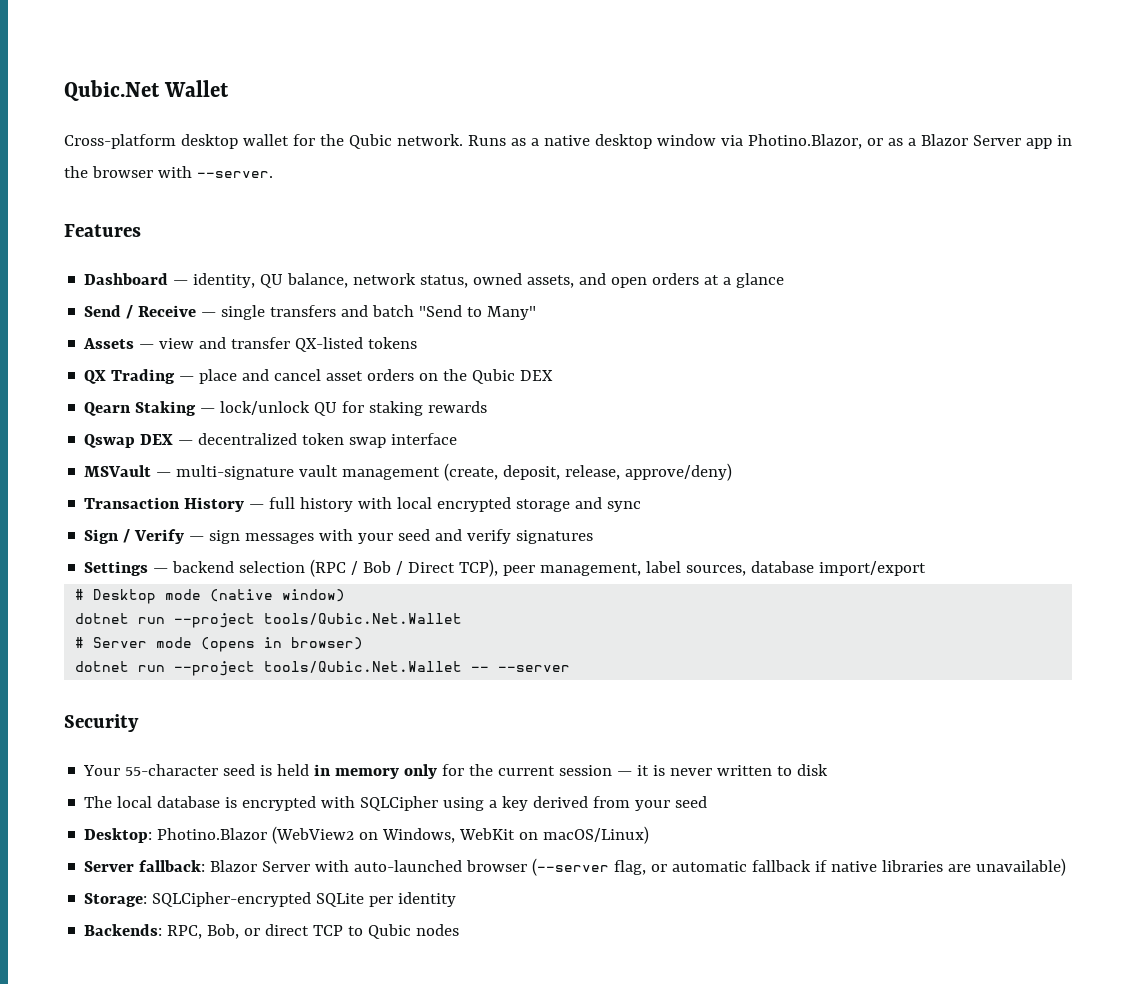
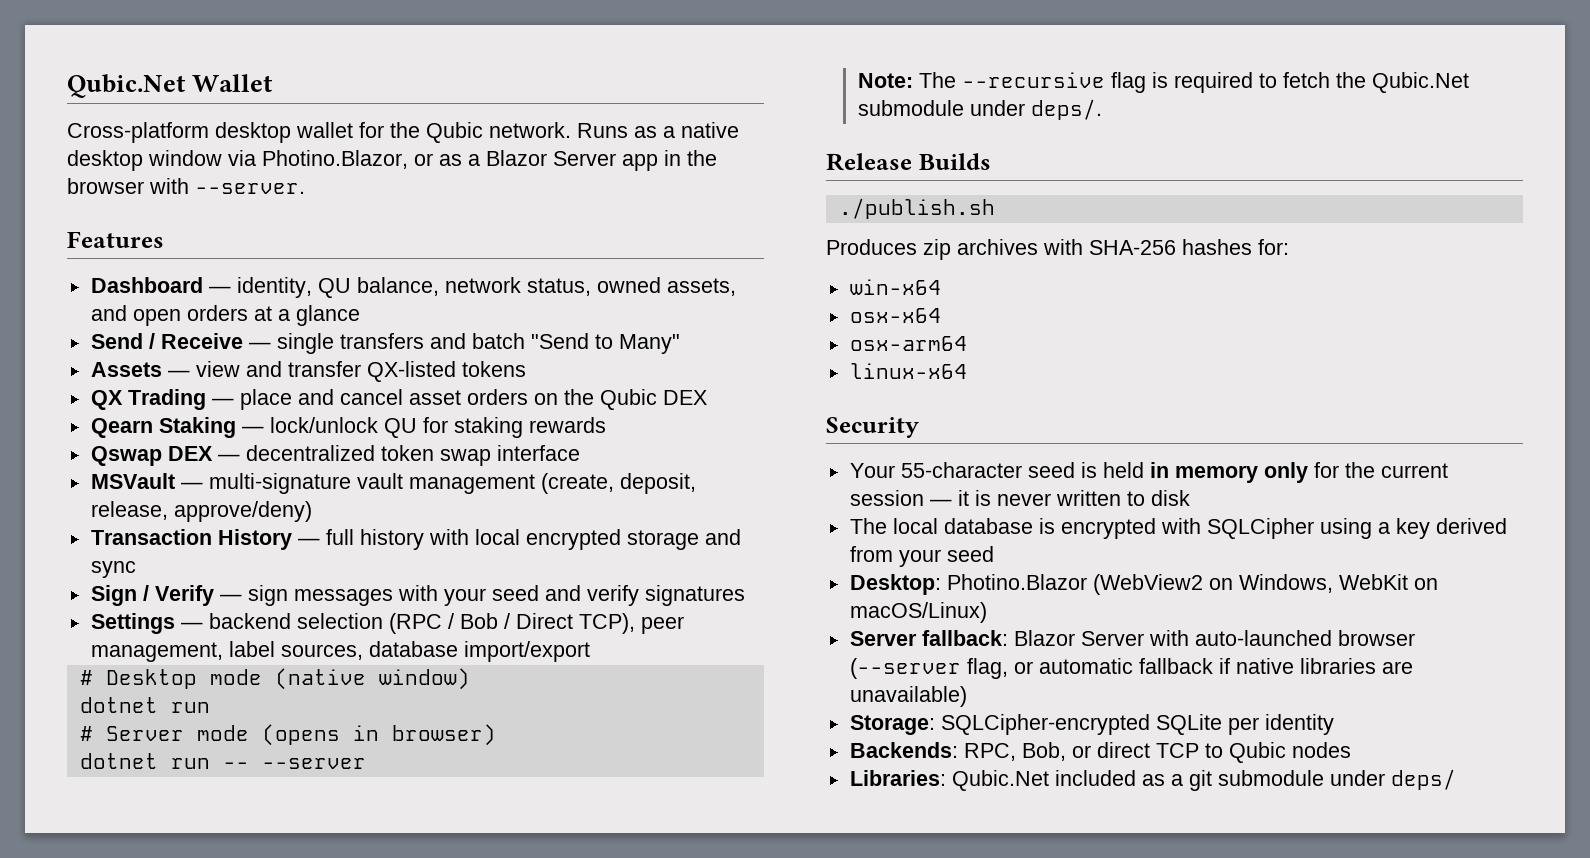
  # Desktop mode (native window)
- dotnet run --project tools/Qubic.Net.Wallet
+ dotnet run
- dotnet run --project tools/Qubic.Net.Wallet -- --server
+ dotnet run -- --server
+ Note: The --recursive flag is required to fetch the Qubic.Net submodule under deps/.
+ Release Builds
+ ./publish.sh
+ Produces zip archives with SHA-256 hashes for:
+ win-x64
+ osx-x64
+ osx-arm64
+ linux-x64
+ Libraries: Qubic.Net included as a git submodule under deps/

